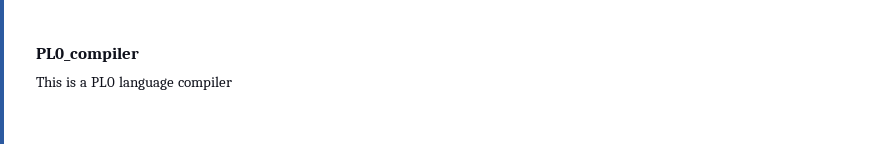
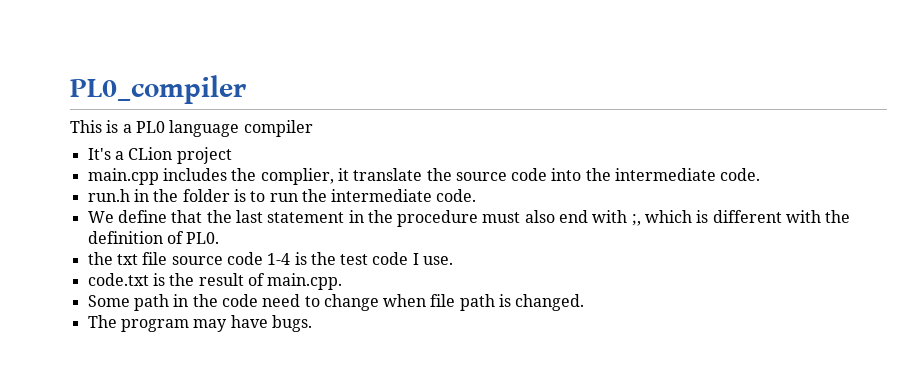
+ It's a CLion project
+ main.cpp includes the complier, it translate the source code into the intermediate code.
+ run.h in the folder is to run the intermediate code.
+ We define that the last statement in the procedure must also end with ;, which is different with the definition of PL0.
+ the txt file source code 1-4 is the test code I use.
+ code.txt is the result of main.cpp.
+ Some path in the code need to change when file path is changed.
+ The program may have bugs.

